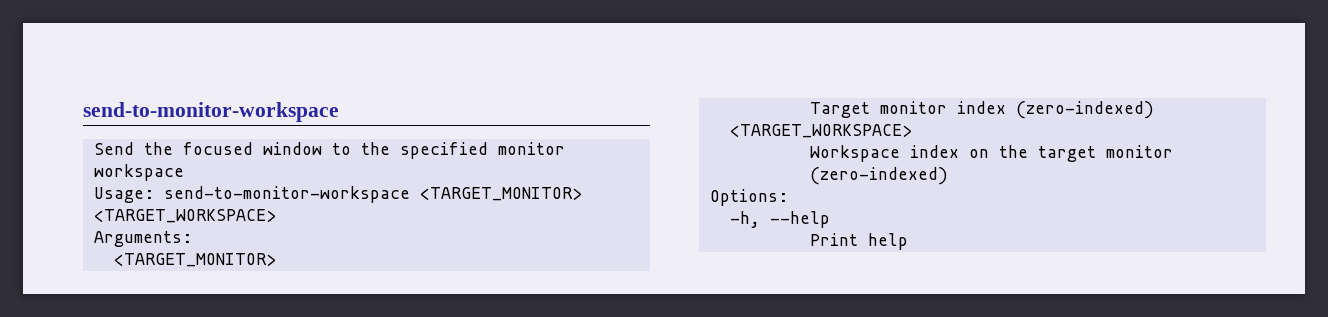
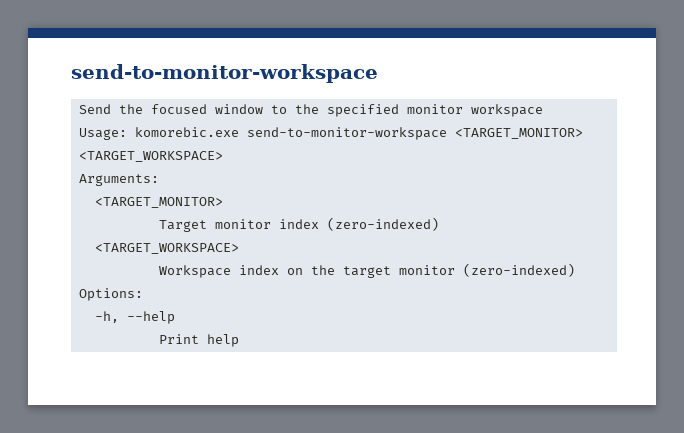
- Usage: send-to-monitor-workspace <TARGET_MONITOR> <TARGET_WORKSPACE>
+ Usage: komorebic.exe send-to-monitor-workspace <TARGET_MONITOR> <TARGET_WORKSPACE>

